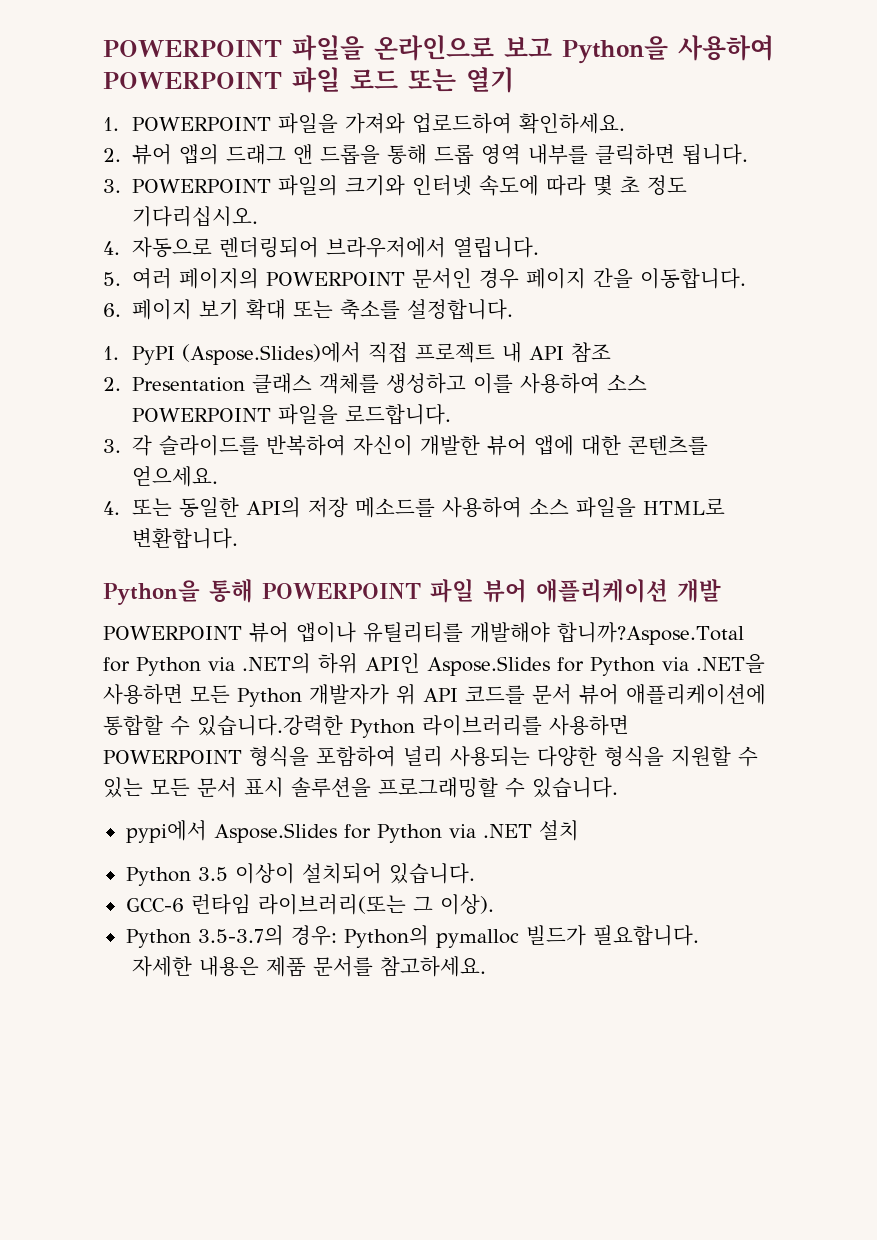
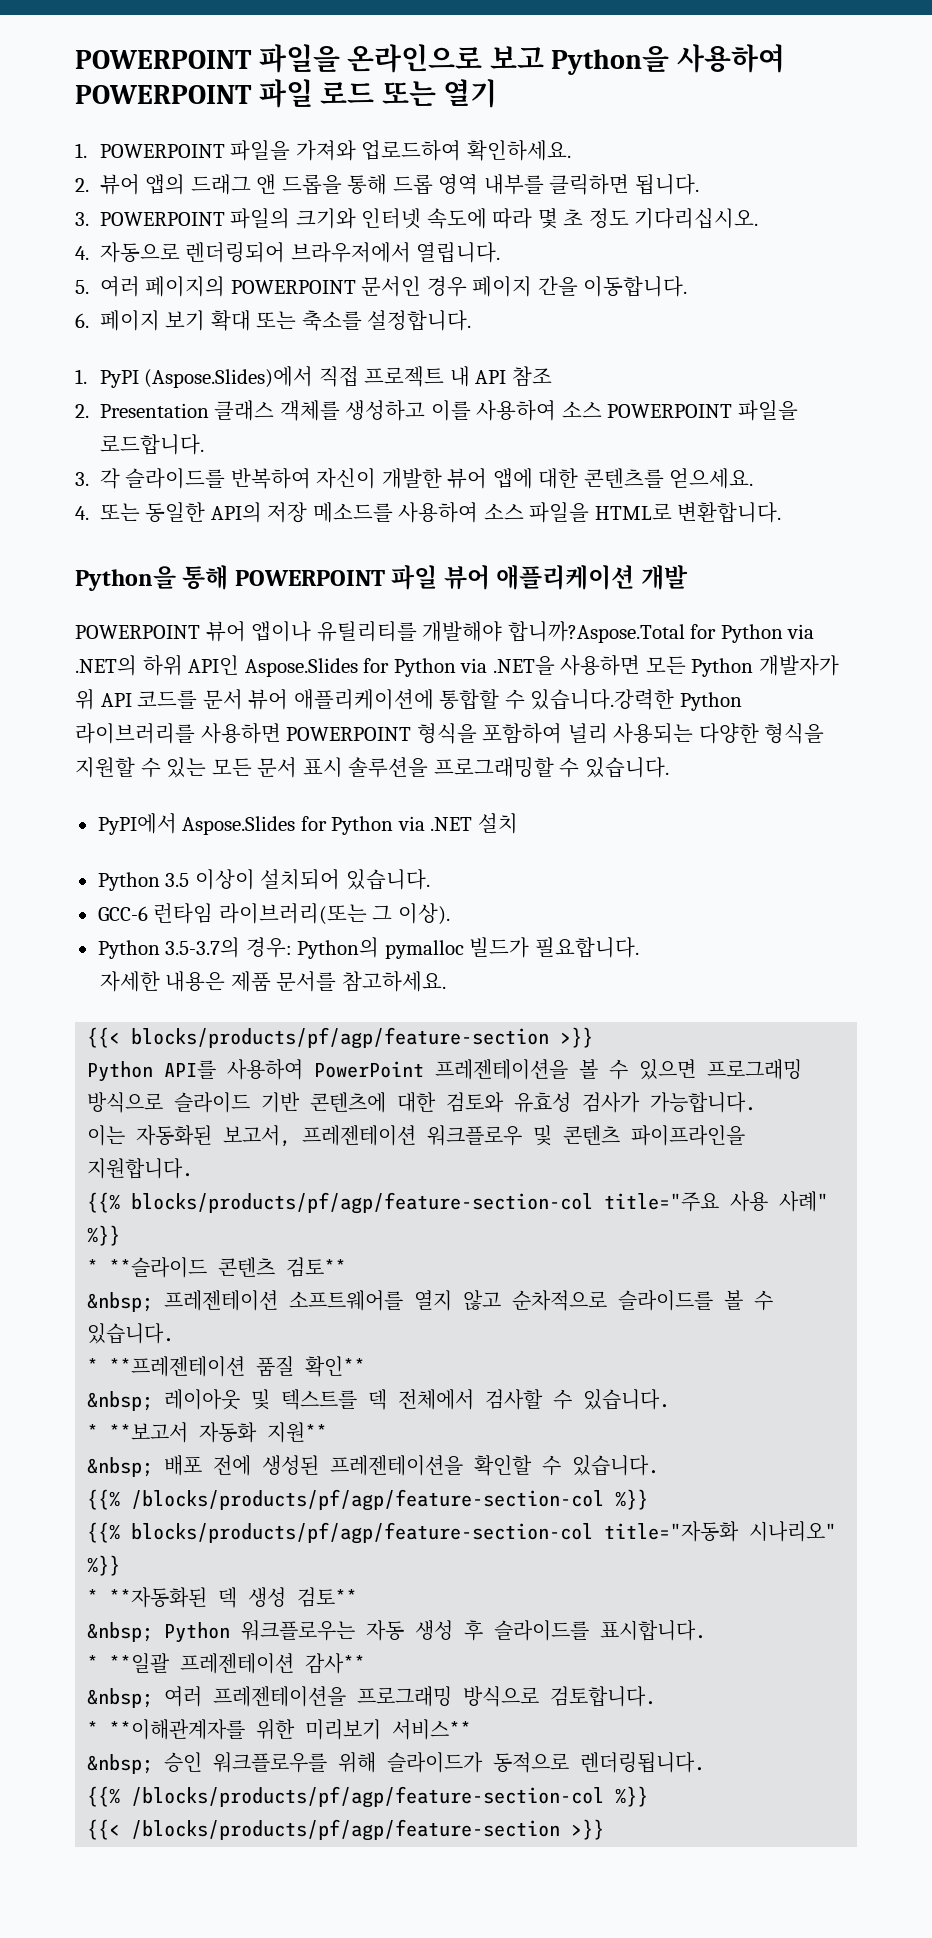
- pypi에서 Aspose.Slides for Python via .NET 설치
+ PyPI에서 Aspose.Slides for Python via .NET 설치
+ {{< blocks/products/pf/agp/feature-section >}}
+ Python API를 사용하여 PowerPoint 프레젠테이션을 볼 수 있으면 프로그래밍 방식으로 슬라이드 기반 콘텐츠에 대한 검토와 유효성 검사가 가능합니다.
+ 이는 자동화된 보고서, 프레젠테이션 워크플로우 및 콘텐츠 파이프라인을 지원합니다.
+ {{% blocks/products/pf/agp/feature-section-col title="주요 사용 사례" %}}
+ * **슬라이드 콘텐츠 검토**
+ &nbsp; 프레젠테이션 소프트웨어를 열지 않고 순차적으로 슬라이드를 볼 수 있습니다.
+ * **프레젠테이션 품질 확인**
+ &nbsp; 레이아웃 및 텍스트를 덱 전체에서 검사할 수 있습니다.
+ * **보고서 자동화 지원**
+ &nbsp; 배포 전에 생성된 프레젠테이션을 확인할 수 있습니다.
+ {{% /blocks/products/pf/agp/feature-section-col %}}
+ {{% blocks/products/pf/agp/feature-section-col title="자동화 시나리오" %}}
+ * **자동화된 덱 생성 검토**
+ &nbsp; Python 워크플로우는 자동 생성 후 슬라이드를 표시합니다.
+ * **일괄 프레젠테이션 감사**
+ &nbsp; 여러 프레젠테이션을 프로그래밍 방식으로 검토합니다.
+ * **이해관계자를 위한 미리보기 서비스**
+ &nbsp; 승인 워크플로우를 위해 슬라이드가 동적으로 렌더링됩니다.
+ {{% /blocks/products/pf/agp/feature-section-col %}}
+ {{< /blocks/products/pf/agp/feature-section >}}

